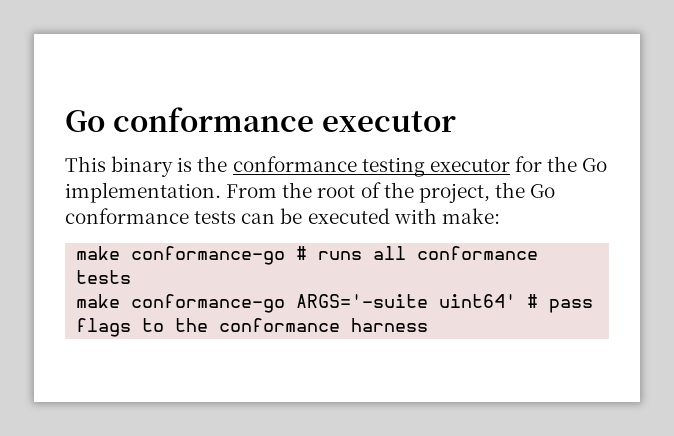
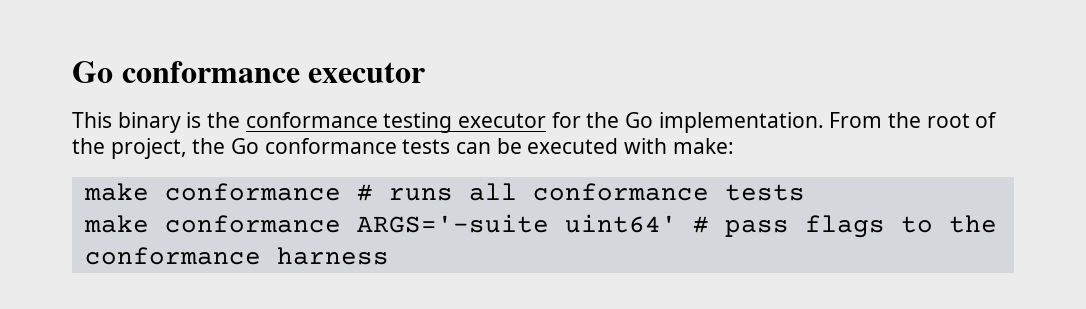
- make conformance-go # runs all conformance tests
+ make conformance # runs all conformance tests
- make conformance-go ARGS='-suite uint64' # pass flags to the conformance harness
+ make conformance ARGS='-suite uint64' # pass flags to the conformance harness

